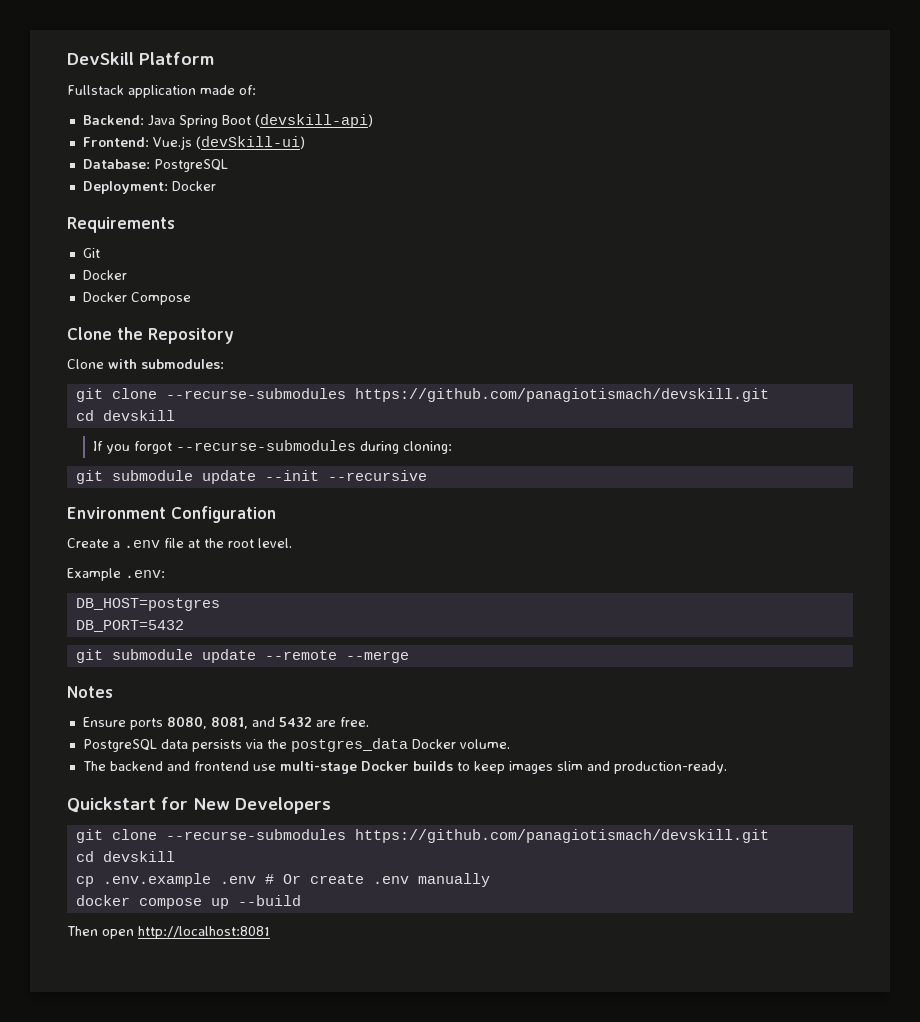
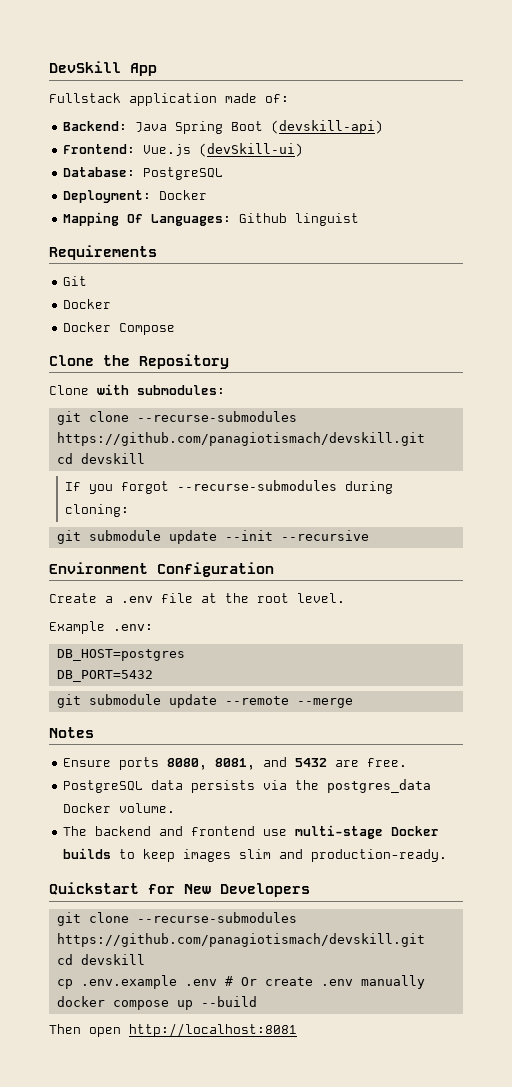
- DevSkill Platform
+ DevSkill App
+ Mapping Of Languages: Github linguist

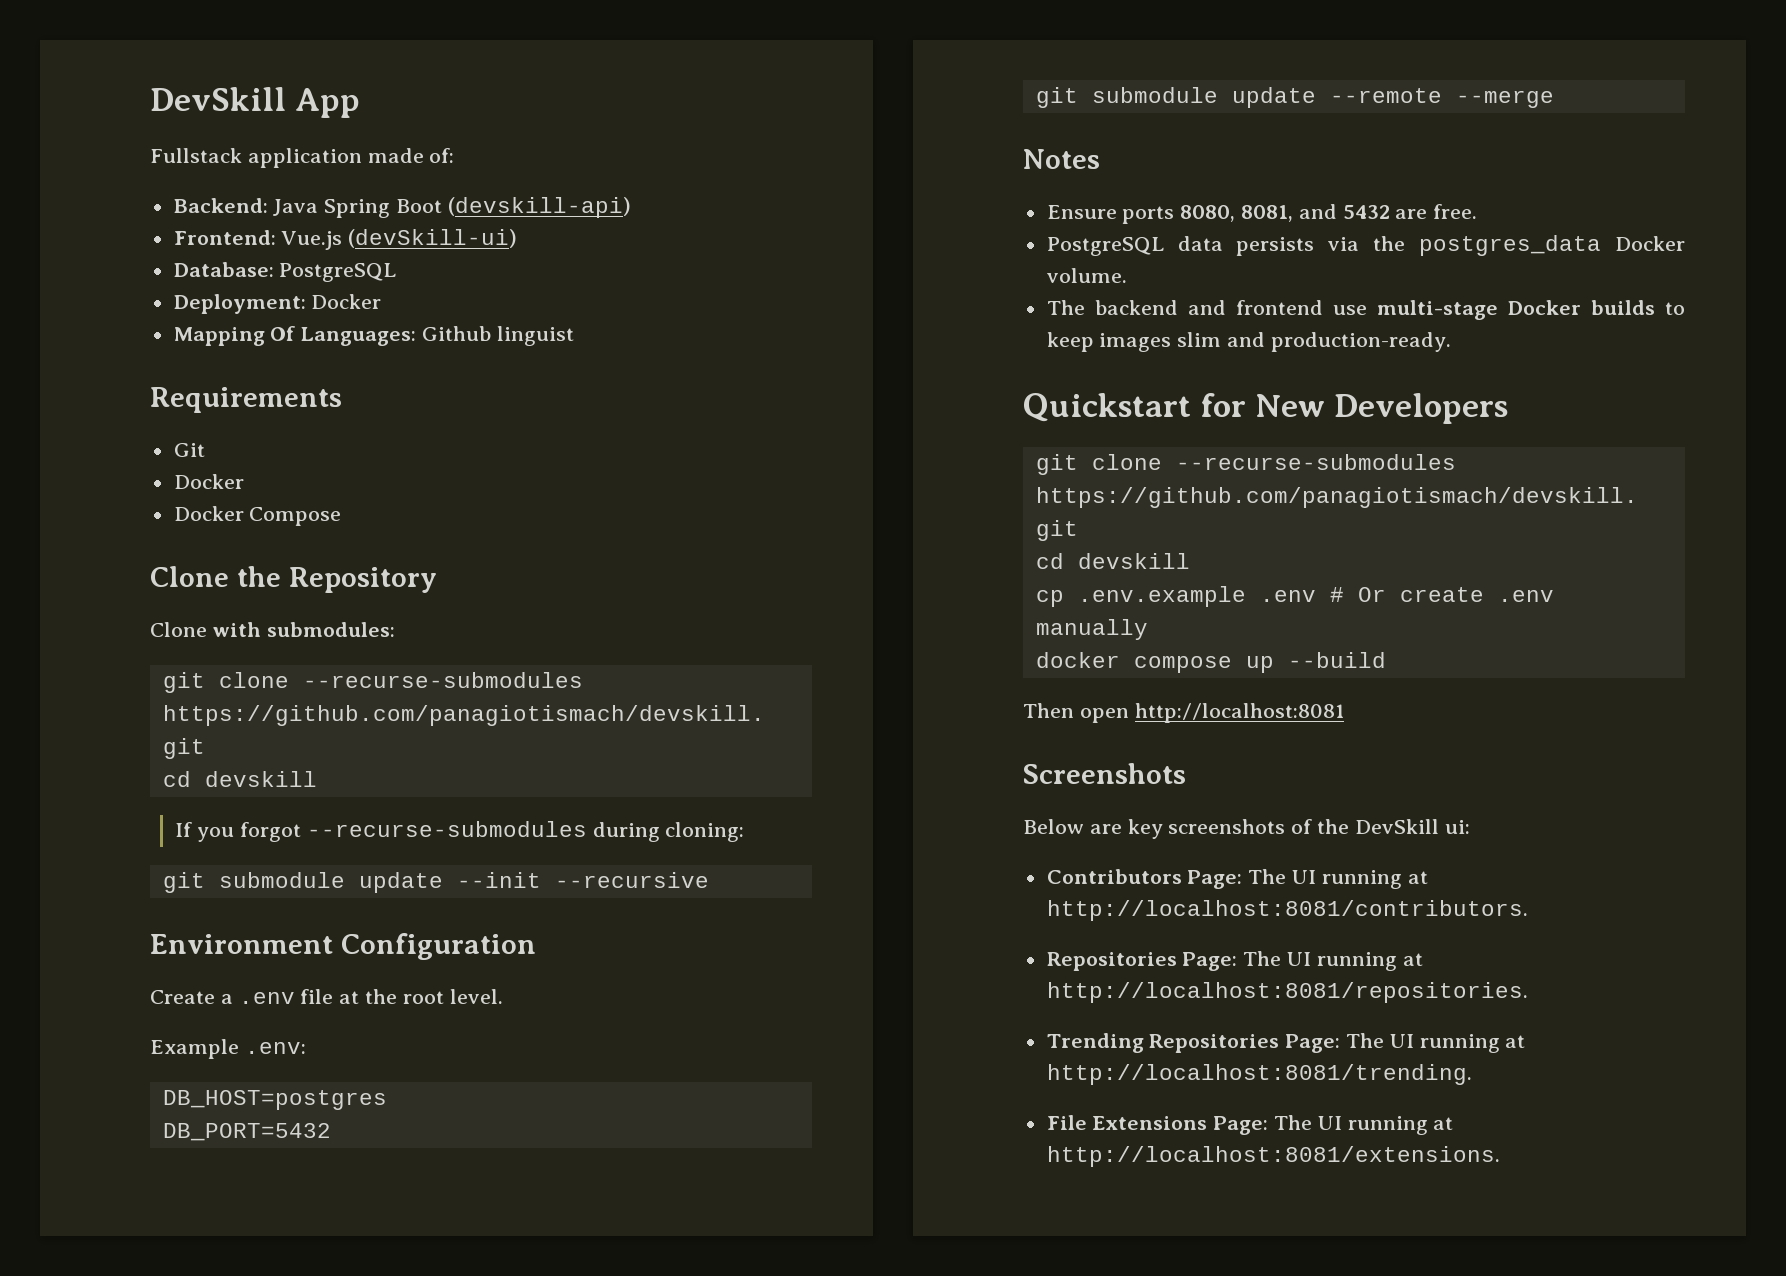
+ Screenshots
+ Below are key screenshots of the DevSkill ui:
+ Contributors Page: The UI running at http://localhost:8081/contributors.
+ Repositories Page: The UI running at http://localhost:8081/repositories.
+ Trending Repositories Page: The UI running at http://localhost:8081/trending.
+ File Extensions Page: The UI running at http://localhost:8081/extensions.

